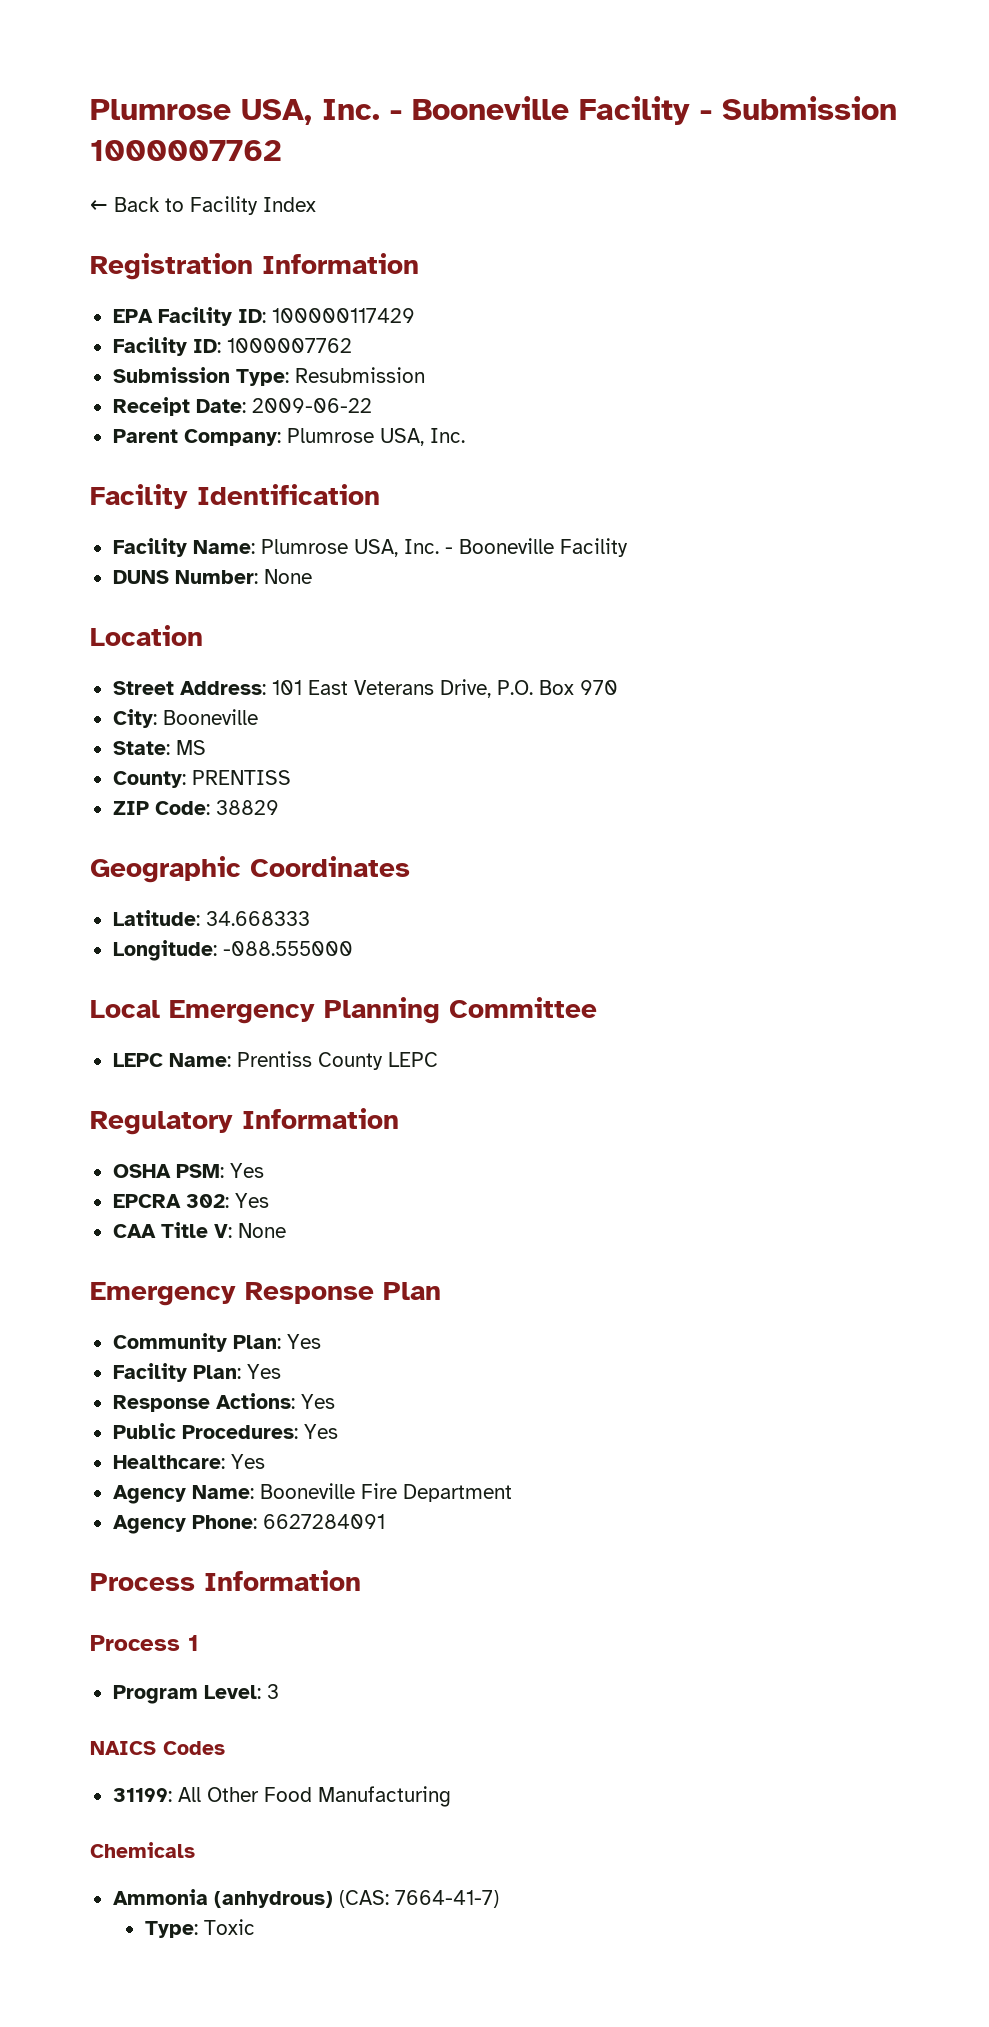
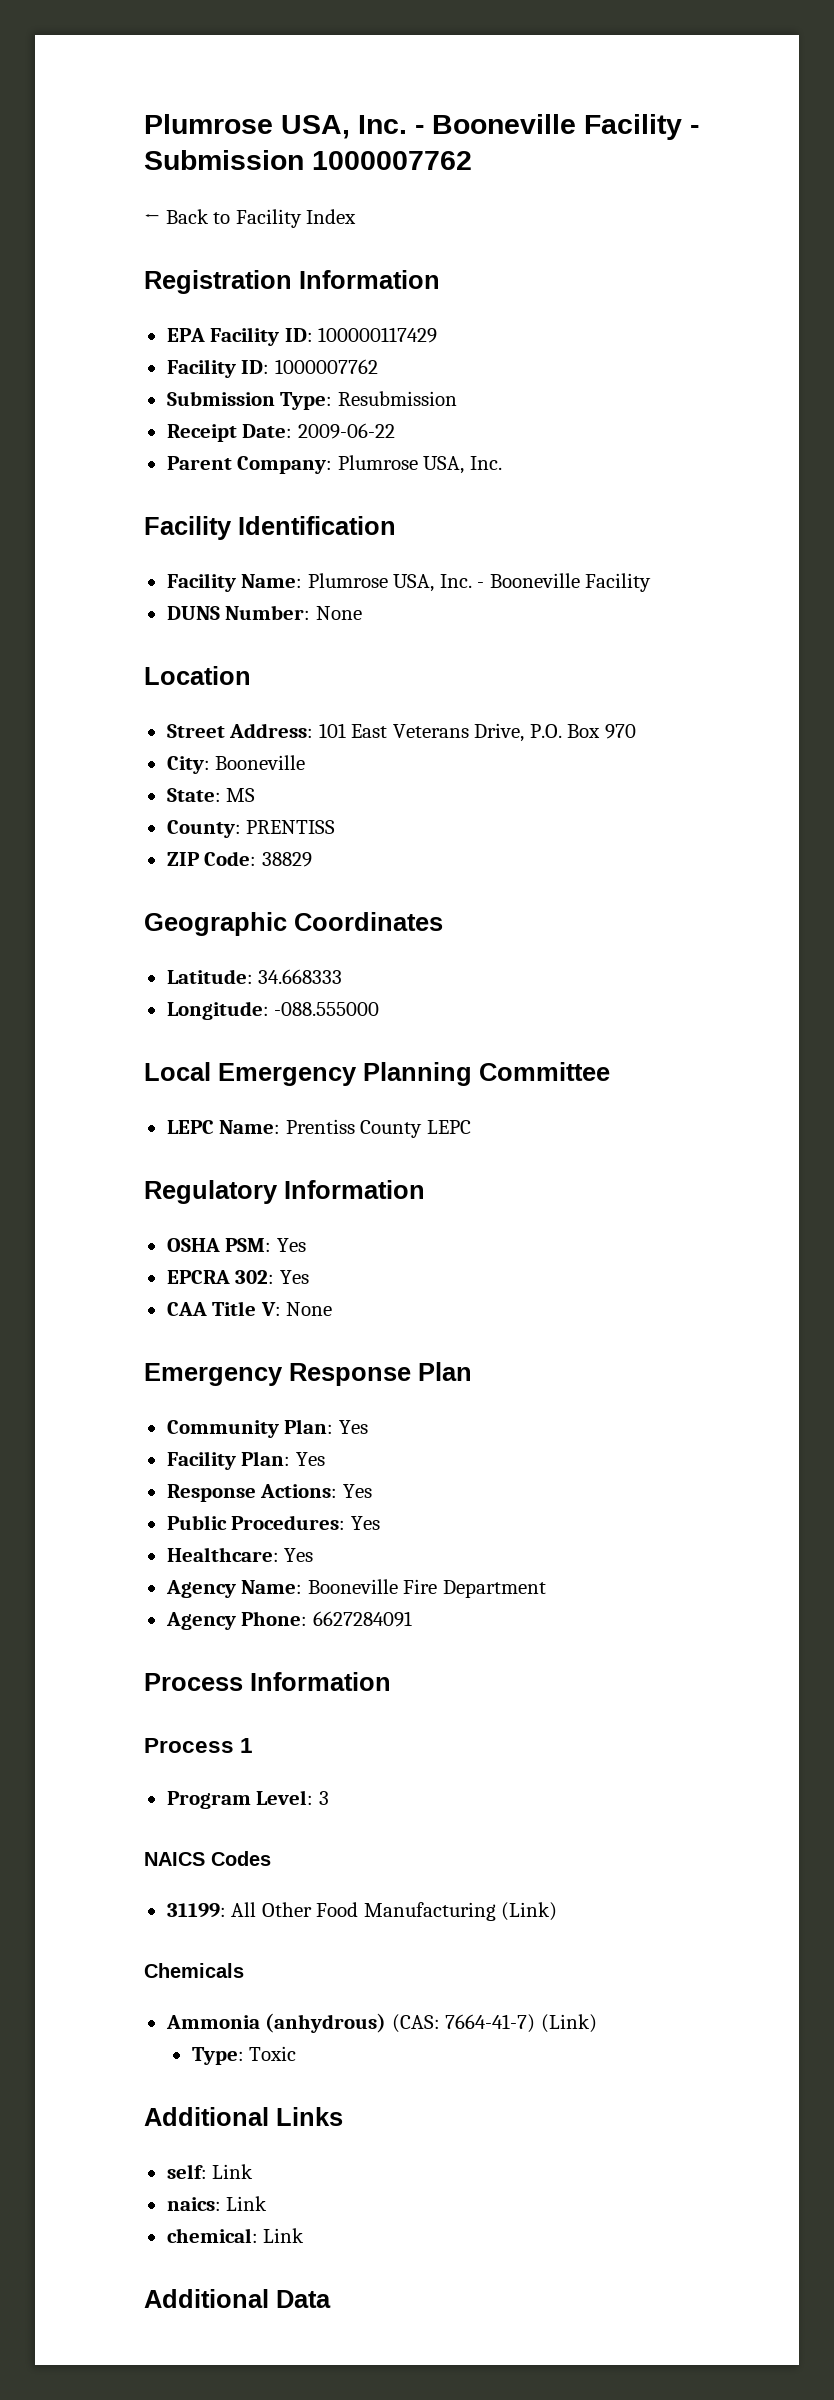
- 31199: All Other Food Manufacturing
+ 31199: All Other Food Manufacturing (Link)
- Ammonia (anhydrous) (CAS: 7664-41-7)
+ Ammonia (anhydrous) (CAS: 7664-41-7) (Link)
+ Additional Links
+ self: Link
+ naics: Link
+ chemical: Link
+ Additional Data

